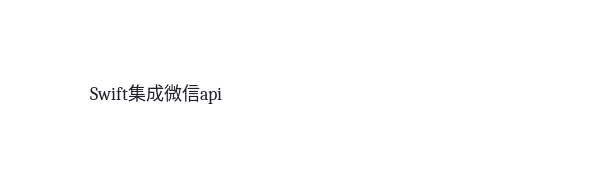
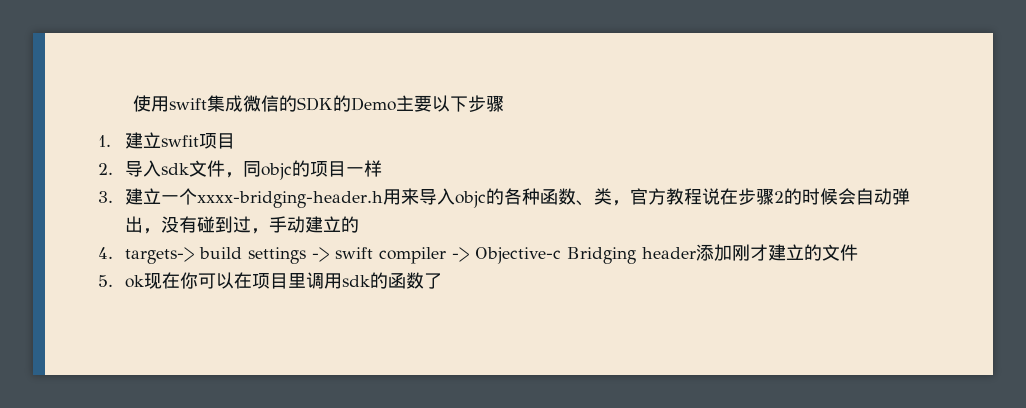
- Swift集成微信api
+ 使用swift集成微信的SDK的Demo主要以下步骤
+ 1.建立swfit项目
+ 2.导入sdk文件，同objc的项目一样
+ 3.建立一个xxxx-bridging-header.h用来导入objc的各种函数、类，官方教程说在步骤2的时候会自动弹出，没有碰到过，手动建立的
+ 4. targets-> build settings -> swift compiler -> Objective-c Bridging header添加刚才建立的文件
+ 5. ok现在你可以在项目里调用sdk的函数了

